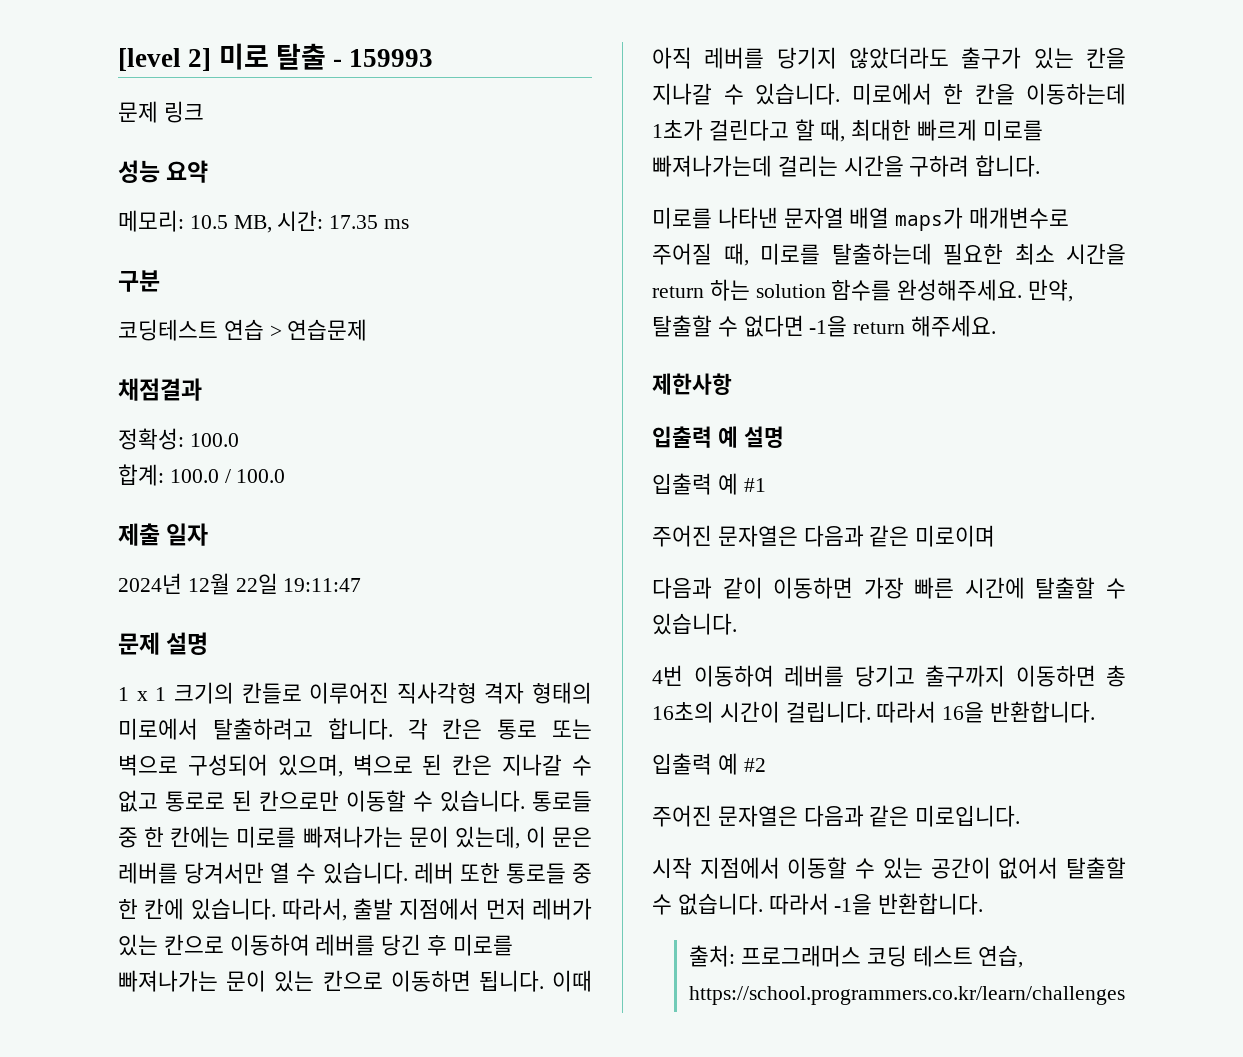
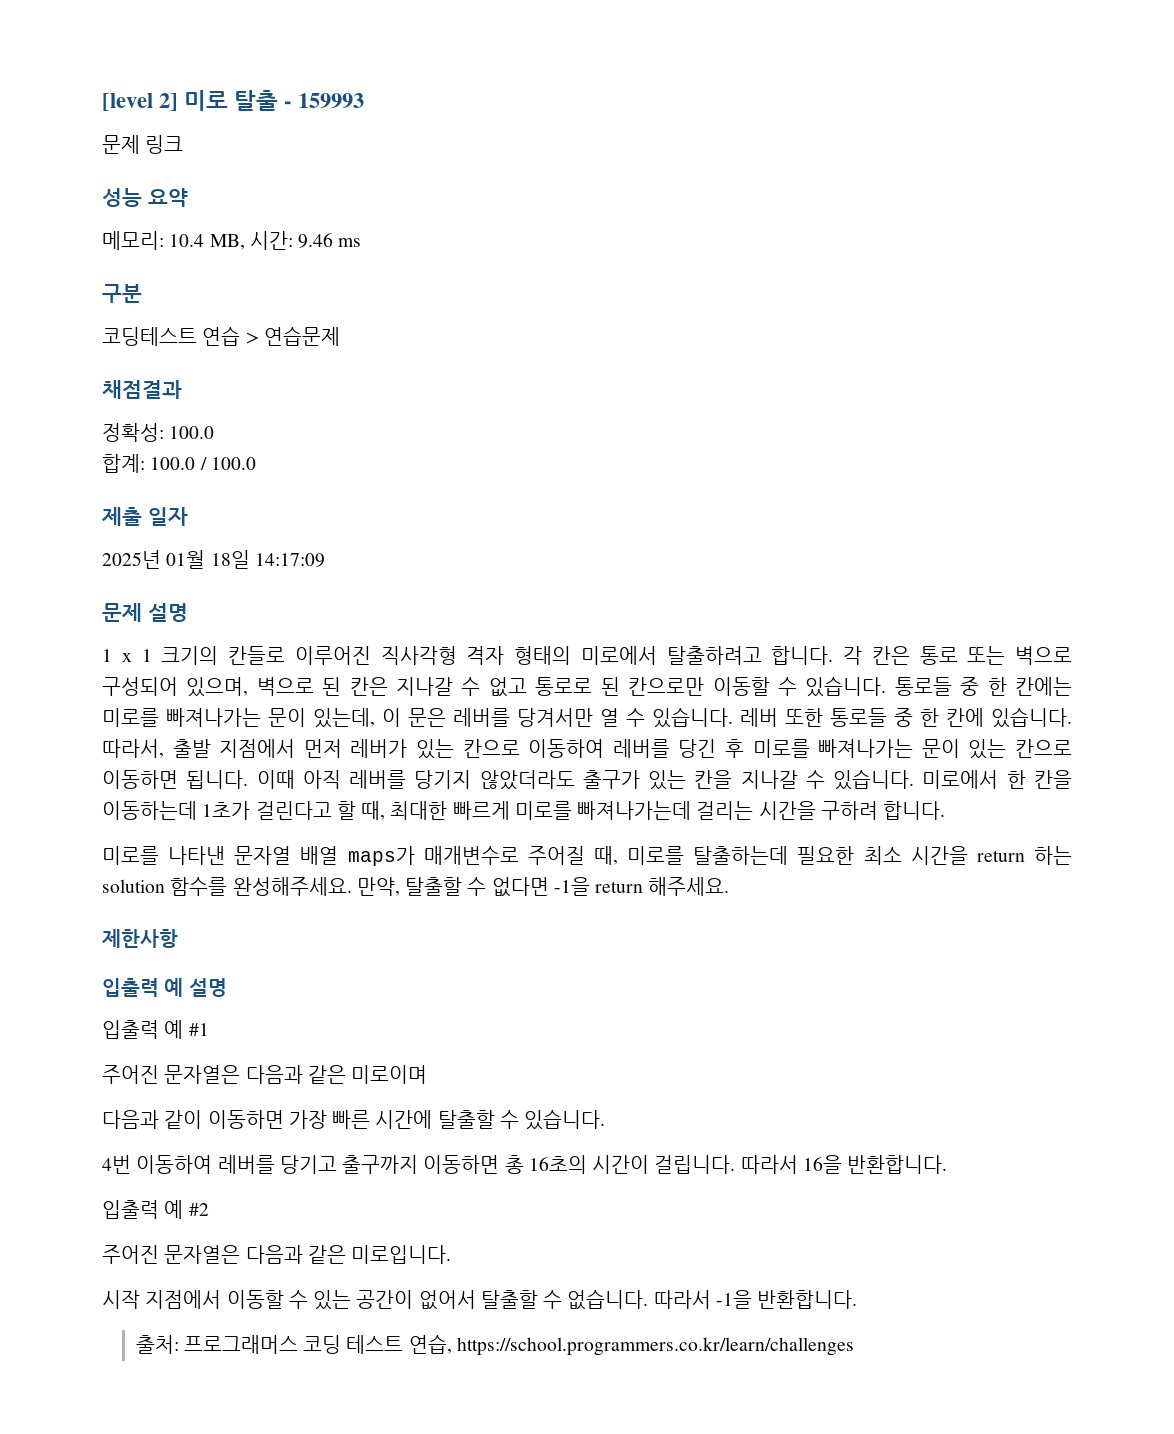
- 메모리: 10.5 MB, 시간: 17.35 ms
+ 메모리: 10.4 MB, 시간: 9.46 ms
- 2024년 12월 22일 19:11:47
+ 2025년 01월 18일 14:17:09

